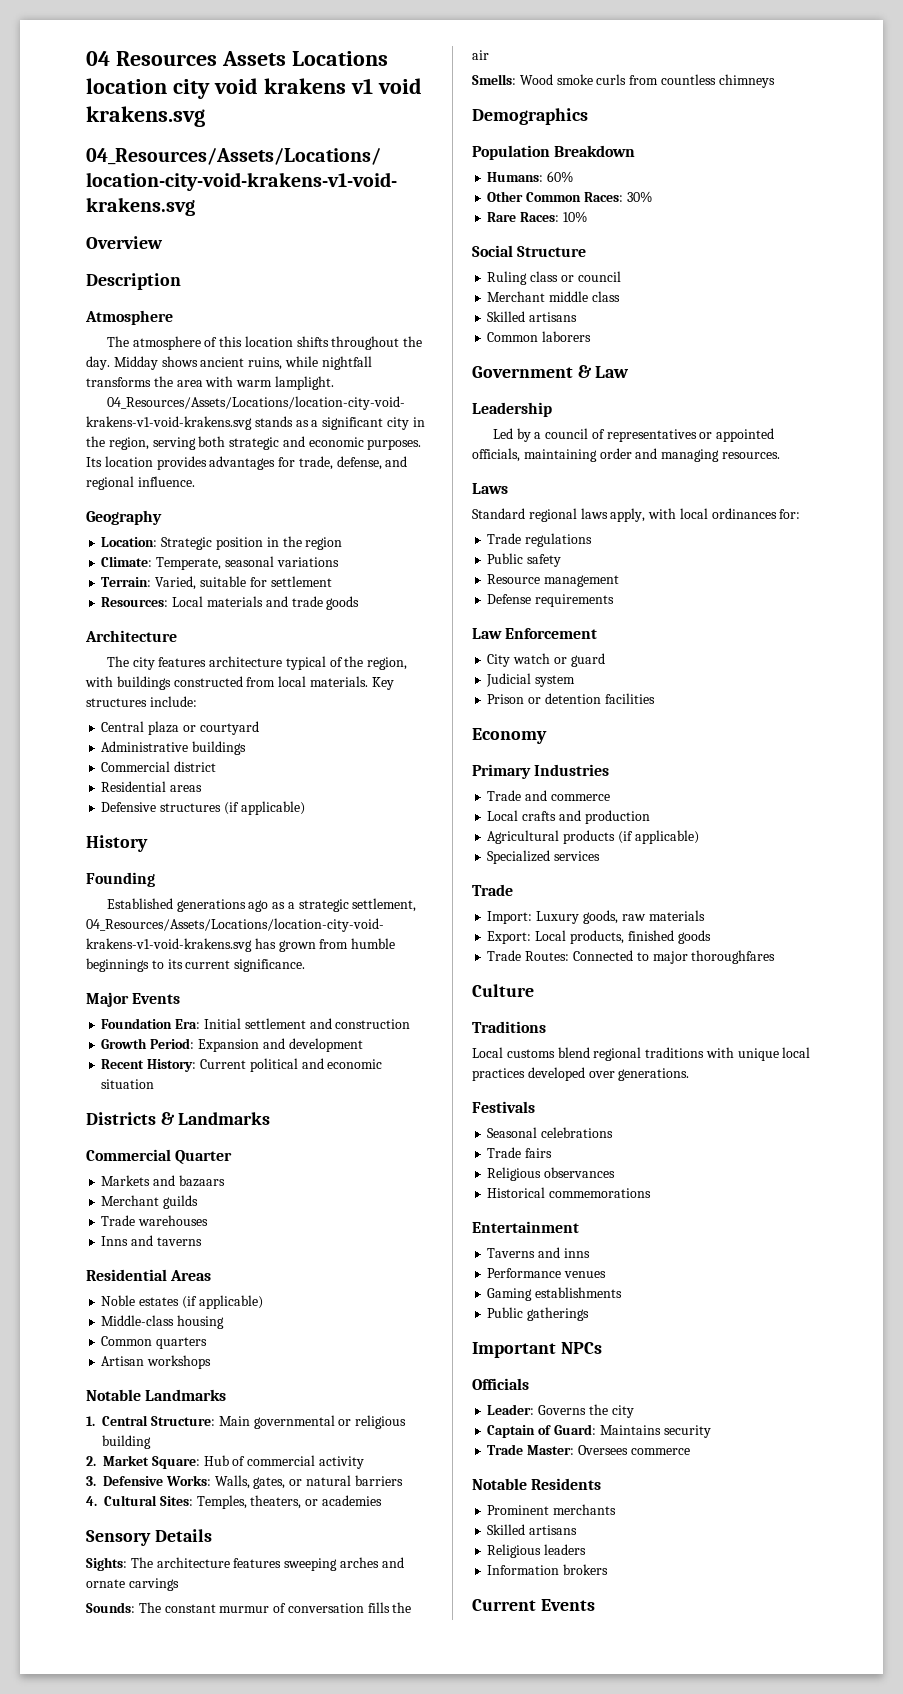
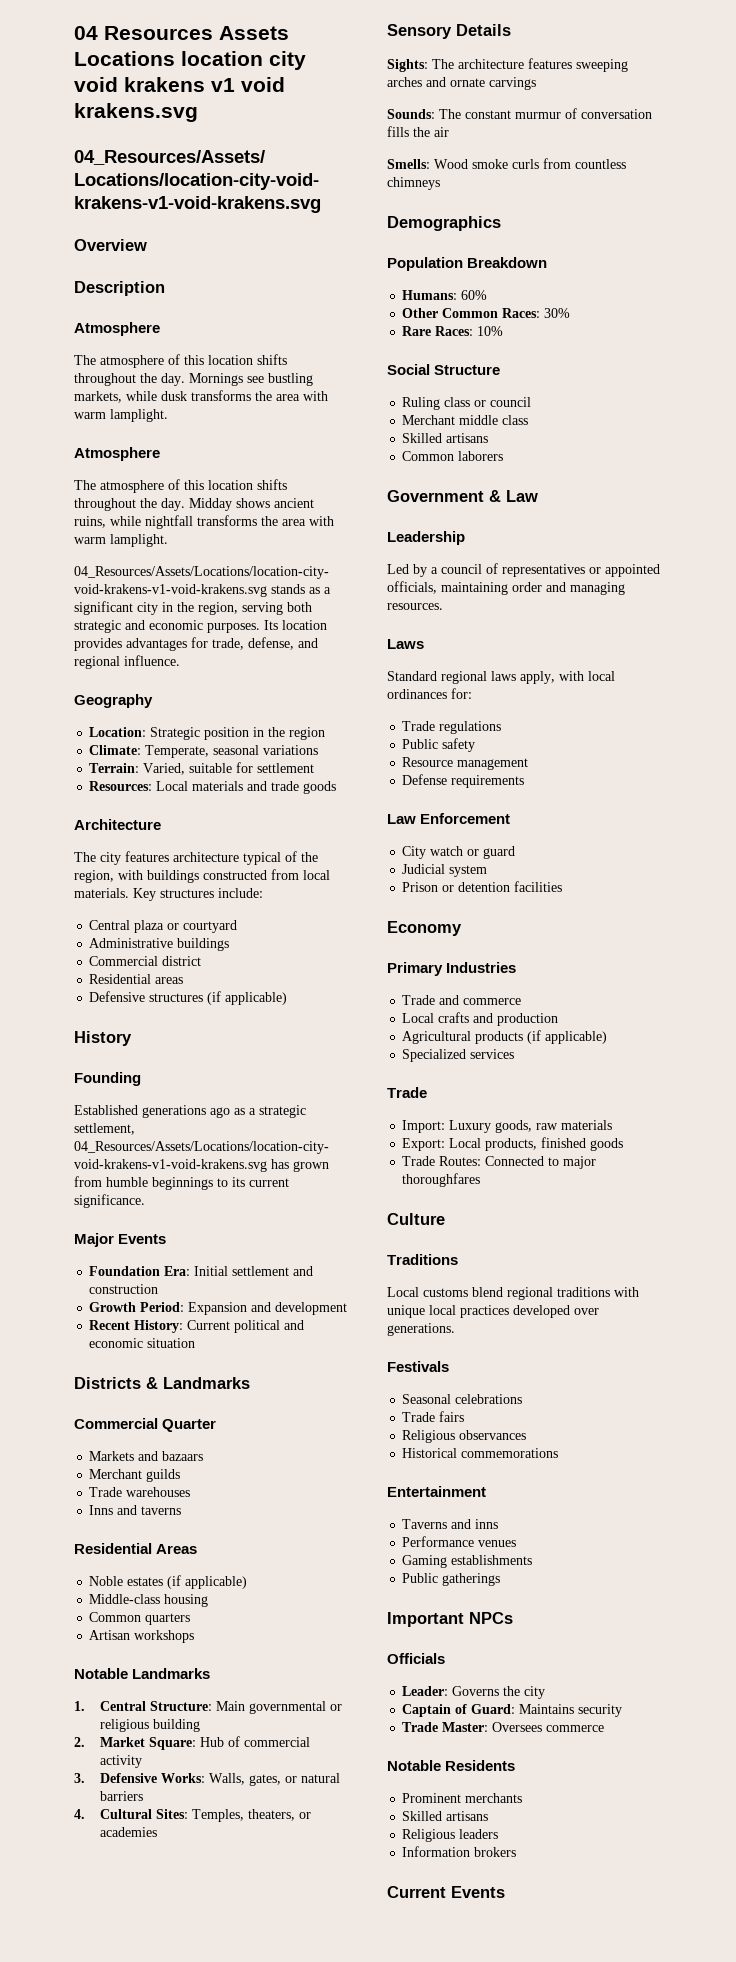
+ The atmosphere of this location shifts throughout the day. Mornings see bustling markets, while dusk transforms the area with warm lamplight.
+ Atmosphere

